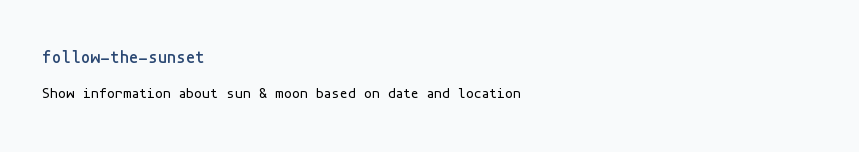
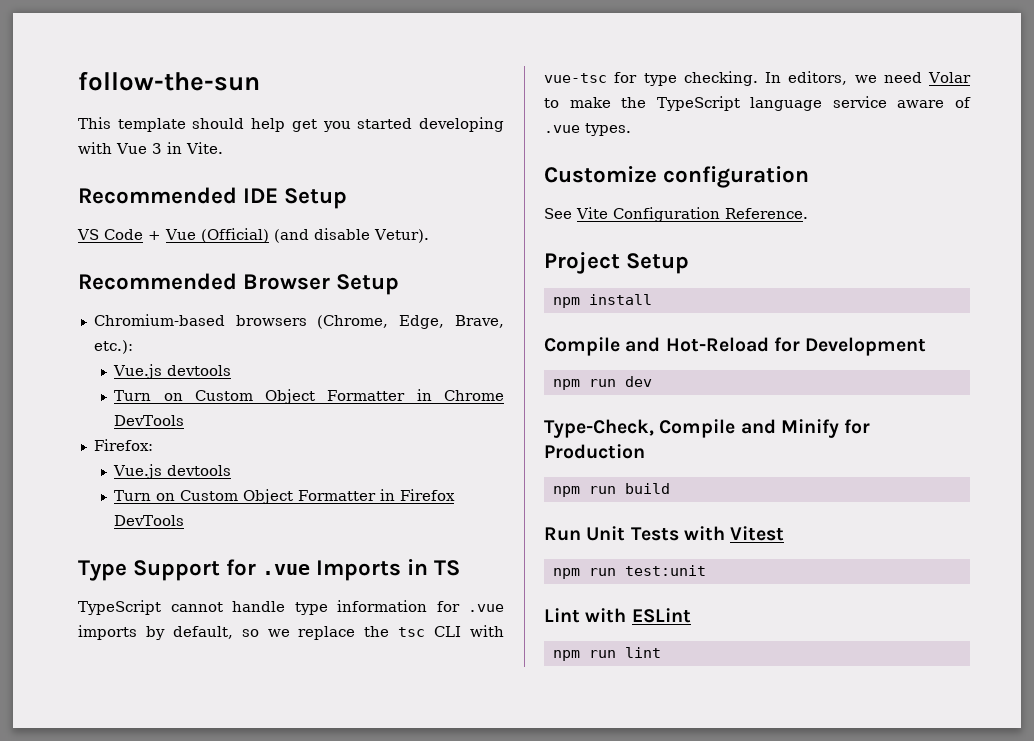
- follow-the-sunset
- Show information about sun & moon based on date and location
+ follow-the-sun
+ This template should help get you started developing with Vue 3 in Vite.
+ Recommended IDE Setup
+ VS Code + Vue (Official) (and disable Vetur).
+ Recommended Browser Setup
+ Chromium-based browsers (Chrome, Edge, Brave, etc.):
+ Vue.js devtools
+ Turn on Custom Object Formatter in Chrome DevTools
+ Firefox:
+ Vue.js devtools
+ Turn on Custom Object Formatter in Firefox DevTools
+ Type Support for .vue Imports in TS
+ TypeScript cannot handle type information for .vue imports by default, so we replace the tsc CLI with vue-tsc for type checking. In editors, we need Volar to make the TypeScript language service aware of .vue types.
+ Customize configuration
+ See Vite Configuration Reference.
+ Project Setup
+ npm install
+ Compile and Hot-Reload for Development
+ npm run dev
+ Type-Check, Compile and Minify for Production
+ npm run build
+ Run Unit Tests with Vitest
+ npm run test:unit
+ Lint with ESLint
+ npm run lint

